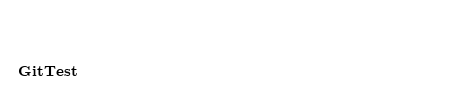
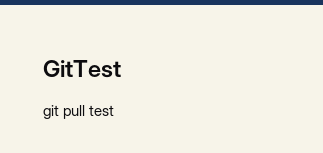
+ git pull test

